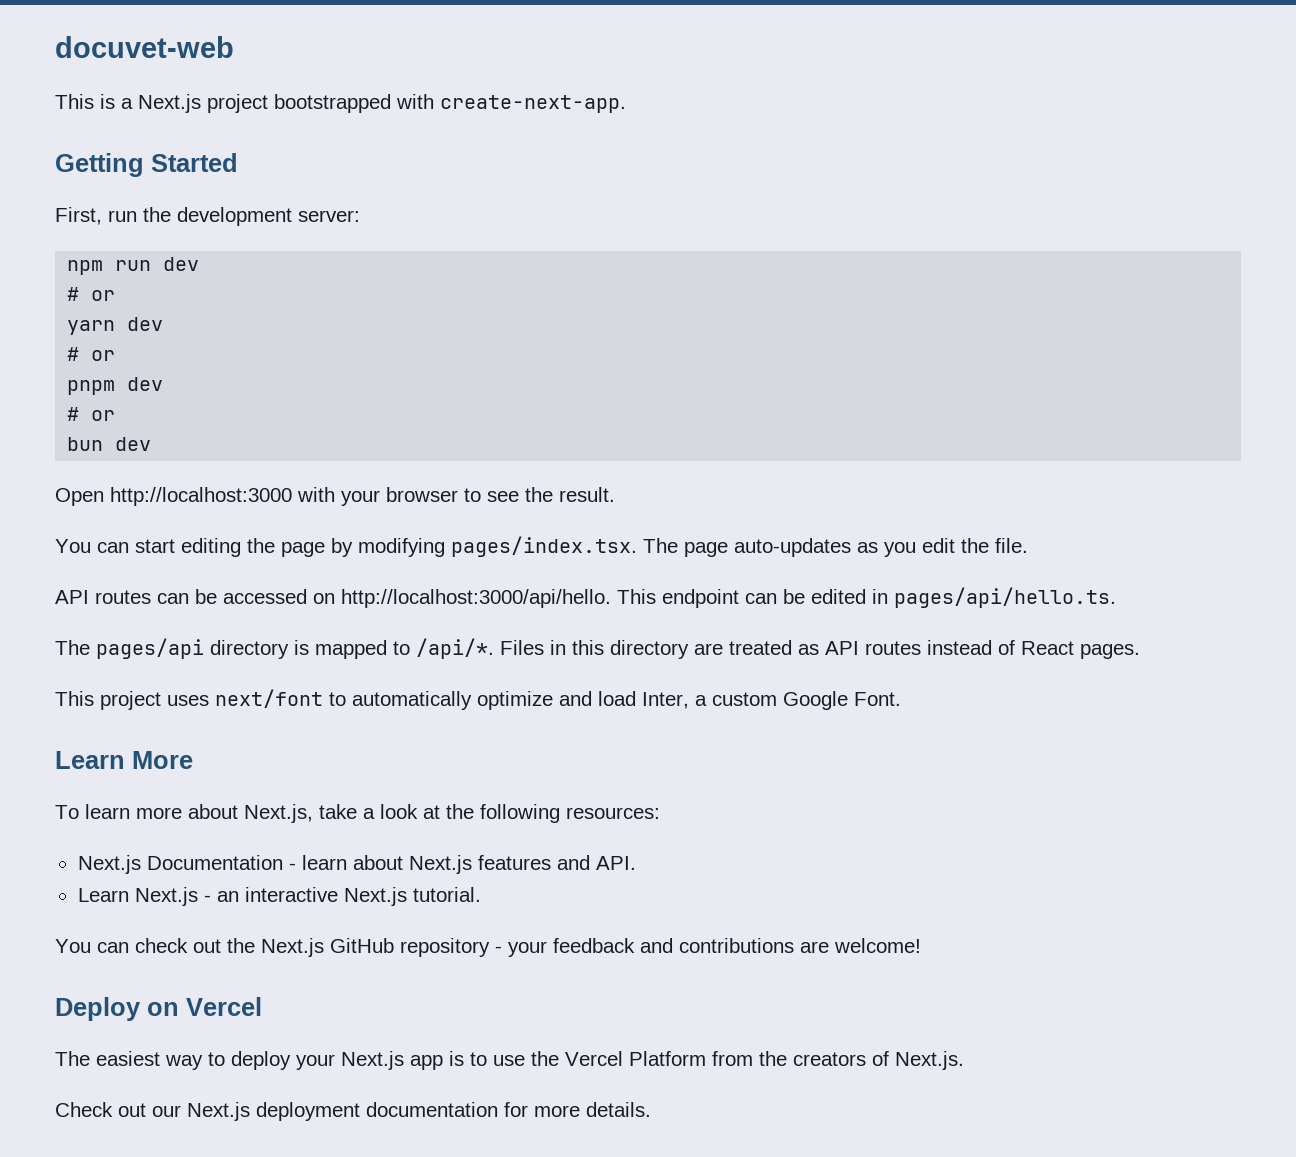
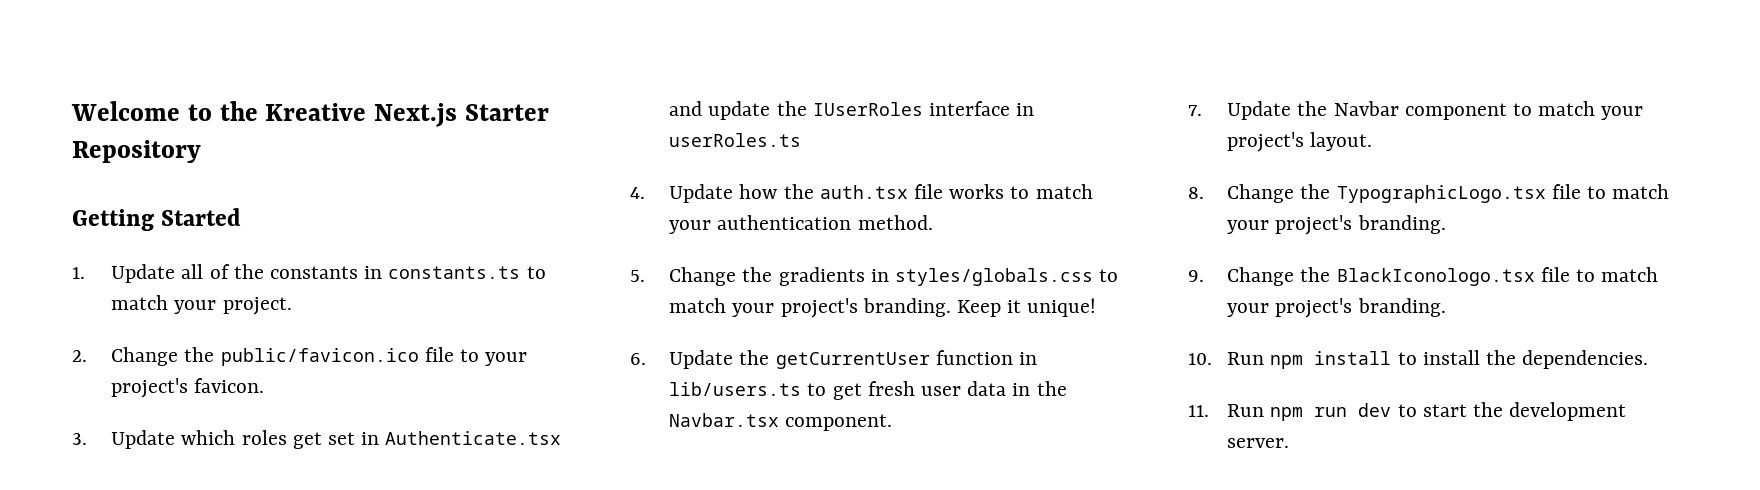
- docuvet-web
- This is a Next.js project bootstrapped with create-next-app.
+ Welcome to the Kreative Next.js Starter Repository
  Getting Started
- First, run the development server:
- npm run dev
- # or
- yarn dev
- # or
- pnpm dev
- # or
- bun dev
- Open http://localhost:3000 with your browser to see the result.
- You can start editing the page by modifying pages/index.tsx. The page auto-updates as you edit the file.
- API routes can be accessed on http://localhost:3000/api/hello. This endpoint can be edited in pages/api/hello.ts.
- The pages/api directory is mapped to /api/*. Files in this directory are treated as API routes instead of React pages.
- This project uses next/font to automatically optimize and load Inter, a custom Google Font.
- Learn More
- To learn more about Next.js, take a look at the following resources:
- Next.js Documentation - learn about Next.js features and API.
- Learn Next.js - an interactive Next.js tutorial.
- You can check out the Next.js GitHub repository - your feedback and contributions are welcome!
- Deploy on Vercel
- The easiest way to deploy your Next.js app is to use the Vercel Platform from the creators of Next.js.
- Check out our Next.js deployment documentation for more details.
+ 1. Update all of the constants in constants.ts to match your project.
+ 2. Change the public/favicon.ico file to your project's favicon.
+ 3. Update which roles get set in Authenticate.tsx and update the IUserRoles interface in userRoles.ts
+ 4. Update how the auth.tsx file works to match your authentication method.
+ 5. Change the gradients in styles/globals.css to match your project's branding. Keep it unique!
+ 6. Update the getCurrentUser function in lib/users.ts to get fresh user data in the Navbar.tsx component.
+ 7. Update the Navbar component to match your project's layout.
+ 8. Change the TypographicLogo.tsx file to match your project's branding.
+ 9. Change the BlackIconologo.tsx file to match your project's branding.
+ 10. Run npm install to install the dependencies.
+ 11. Run npm run dev to start the development server.

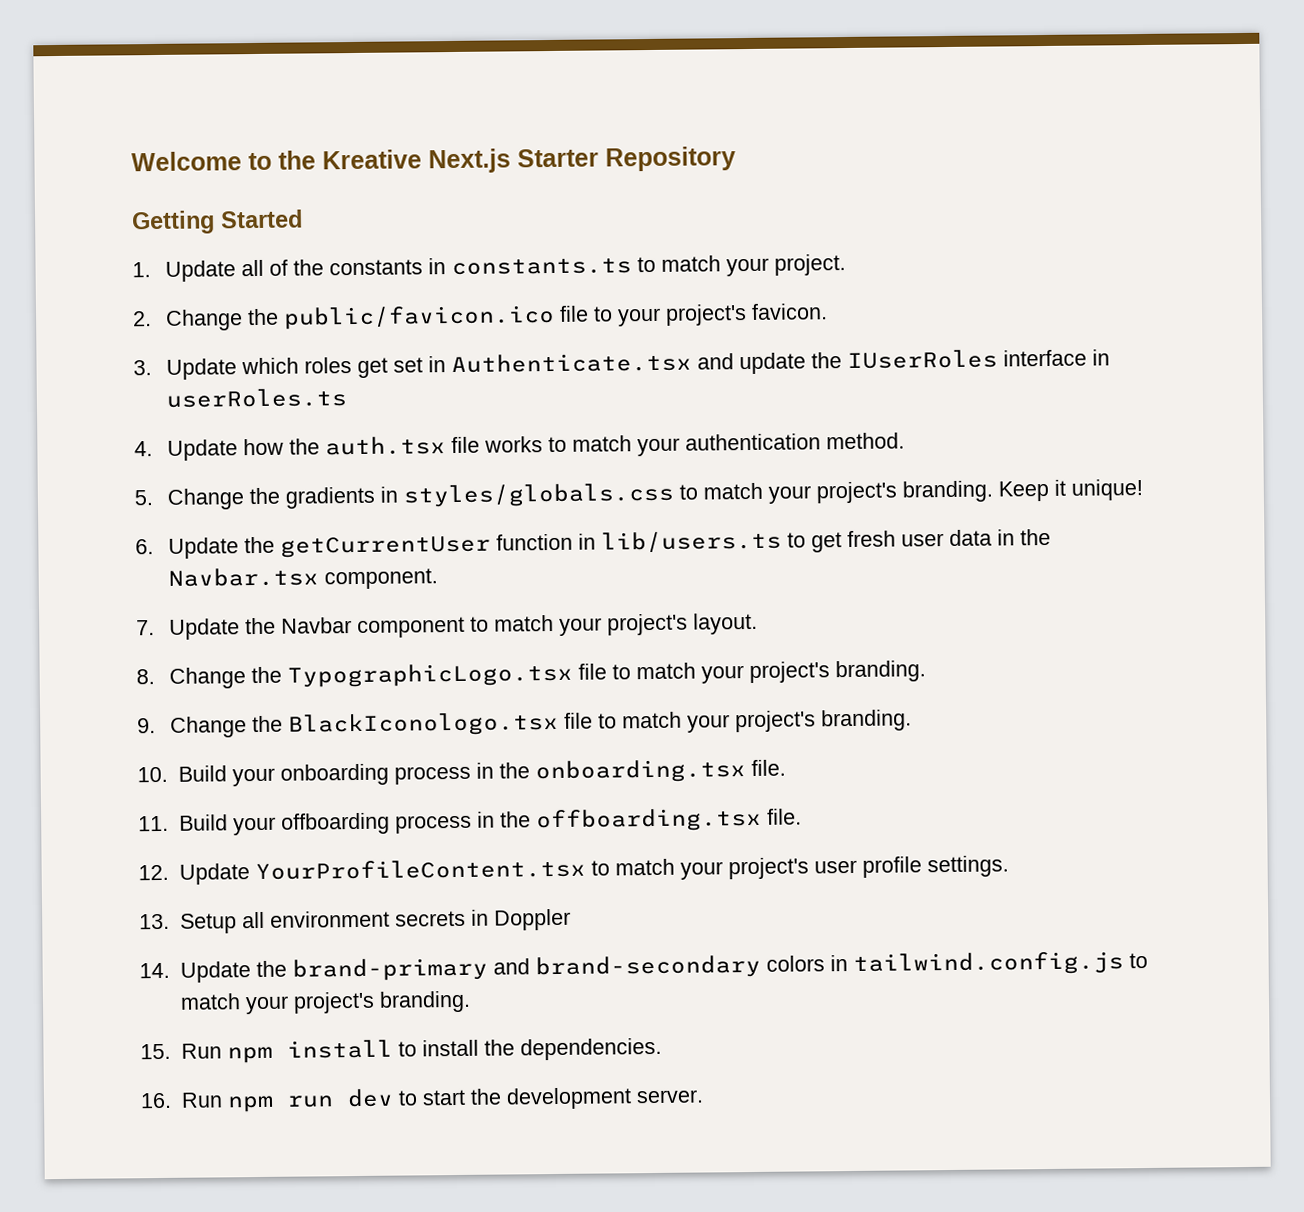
- 10. Run npm install to install the dependencies.
+ 10. Build your onboarding process in the onboarding.tsx file.
+ 11. Build your offboarding process in the offboarding.tsx file.
+ 12. Update YourProfileContent.tsx to match your project's user profile settings.
+ 13. Setup all environment secrets in Doppler
+ 14. Update the brand-primary and brand-secondary colors in tailwind.config.js to match your project's branding.
+ 15. Run npm install to install the dependencies.
- 11. Run npm run dev to start the development server.
+ 16. Run npm run dev to start the development server.

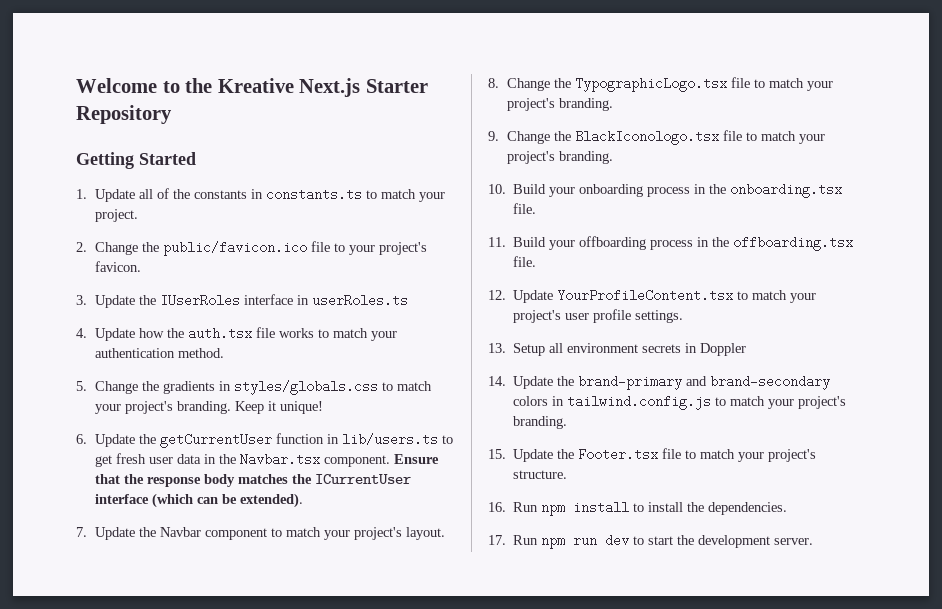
- 3. Update which roles get set in Authenticate.tsx and update the IUserRoles interface in userRoles.ts
+ 3. Update the IUserRoles interface in userRoles.ts
+ Ensure that the response body matches the ICurrentUser interface (which can be extended).
- 15. Run npm install to install the dependencies.
+ 15. Update the Footer.tsx file to match your project's structure.
+ 16. Run npm install to install the dependencies.
- 16. Run npm run dev to start the development server.
+ 17. Run npm run dev to start the development server.

